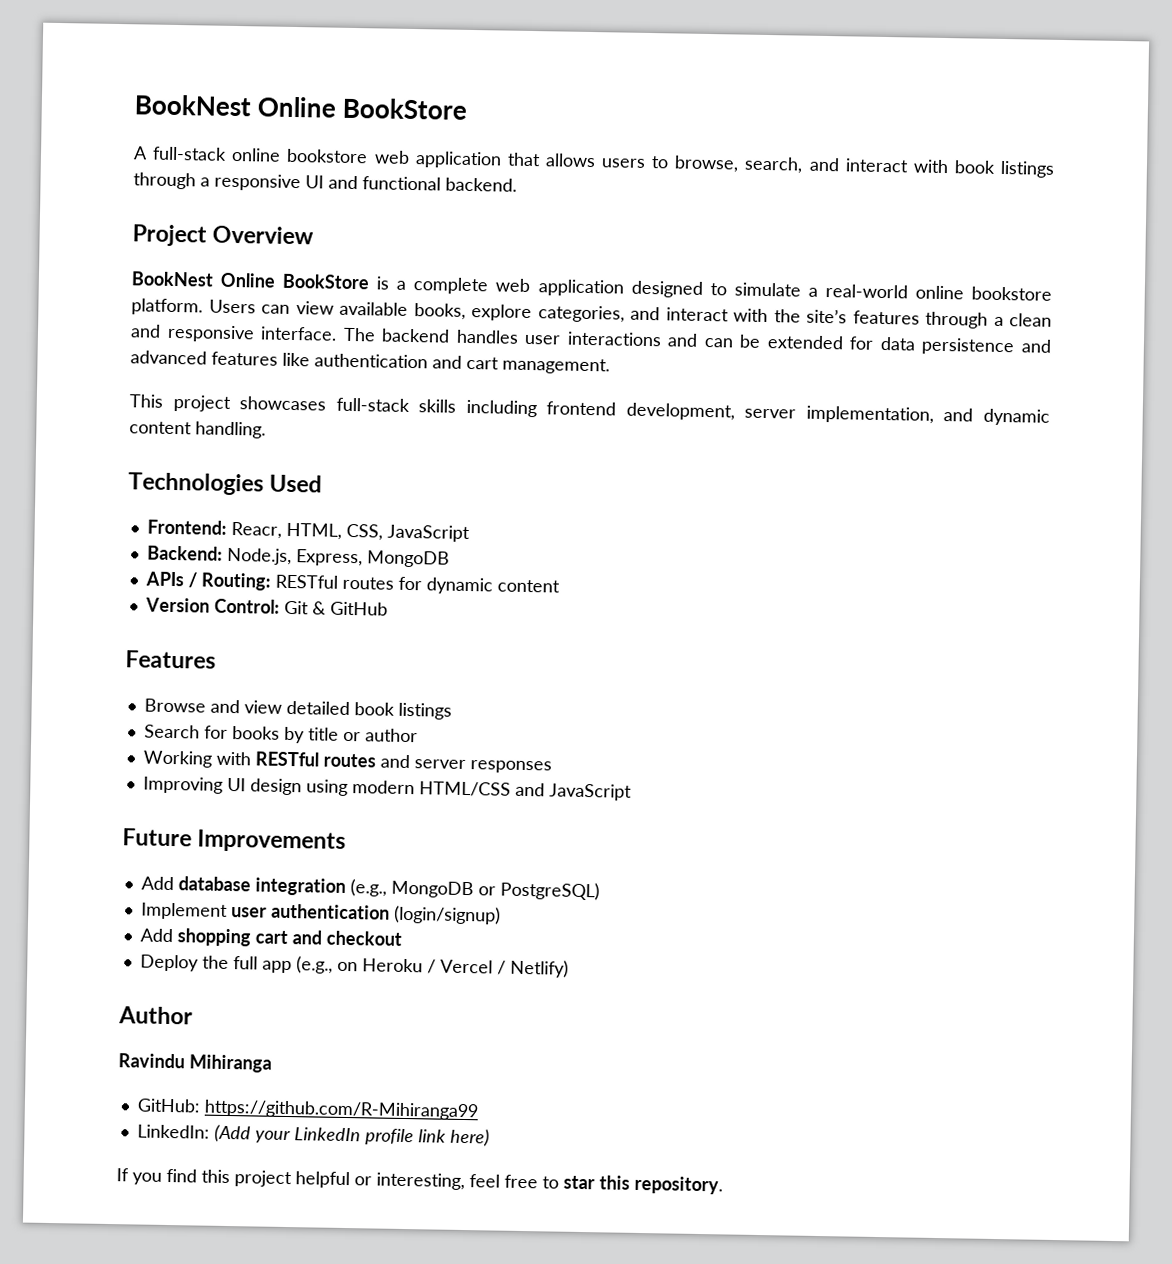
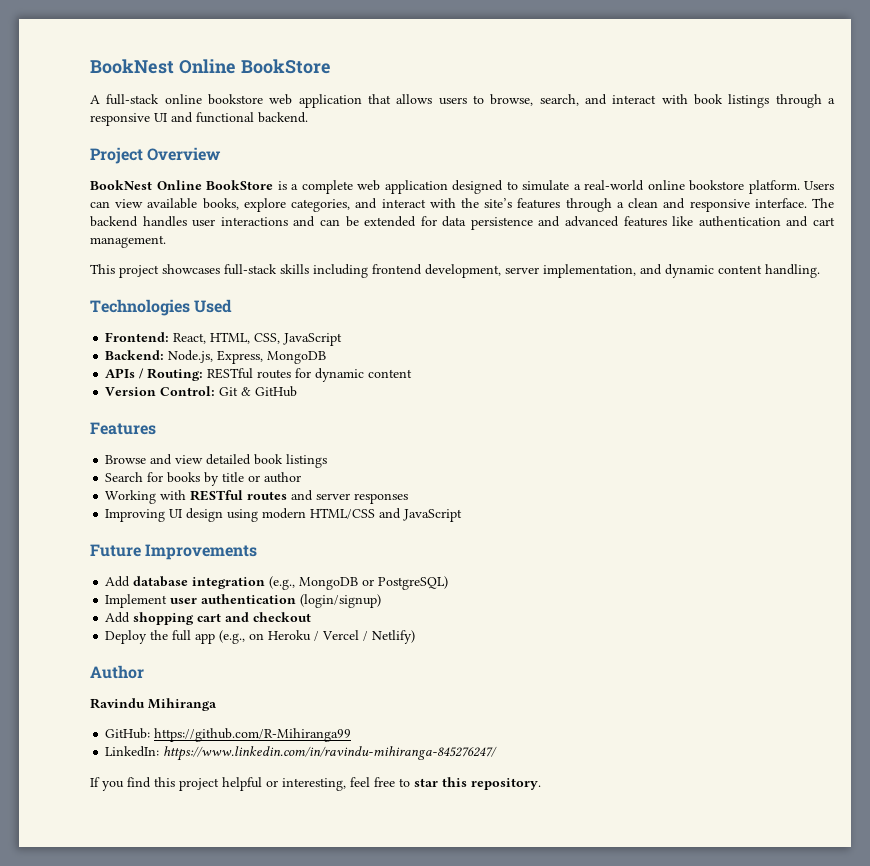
- Frontend: Reacr, HTML, CSS, JavaScript
+ Frontend: React, HTML, CSS, JavaScript
- LinkedIn: (Add your LinkedIn profile link here)
+ LinkedIn: https://www.linkedin.com/in/ravindu-mihiranga-845276247/

